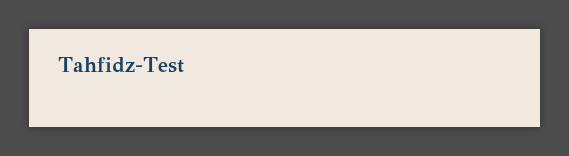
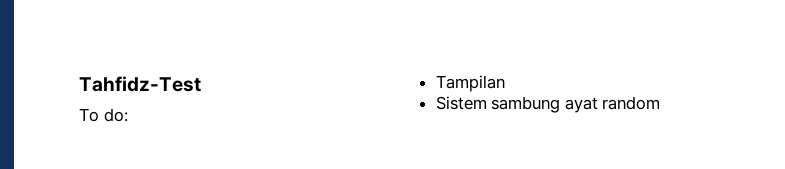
+ To do:
+ Tampilan
+ Sistem sambung ayat random

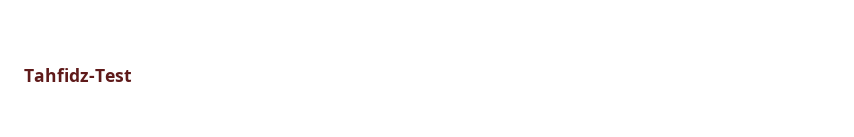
- To do:
- Tampilan
- Sistem sambung ayat random

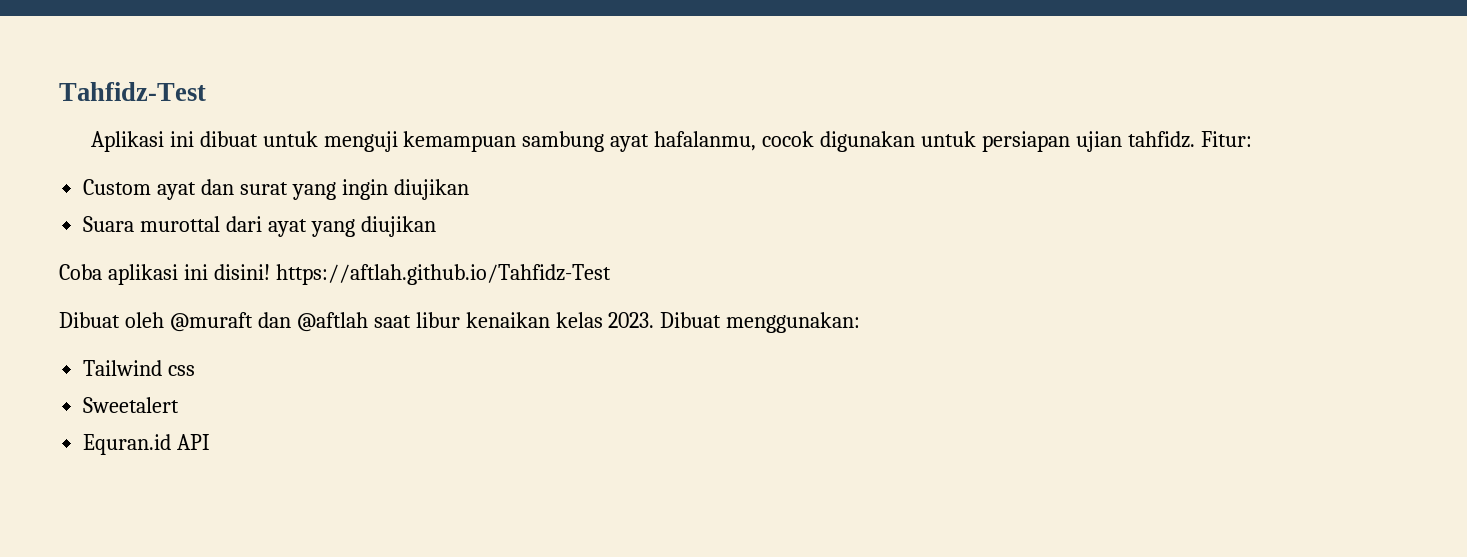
+ Aplikasi ini dibuat untuk menguji kemampuan sambung ayat hafalanmu, cocok digunakan untuk persiapan ujian tahfidz. Fitur:
+ Custom ayat dan surat yang ingin diujikan
+ Suara murottal dari ayat yang diujikan
+ Coba aplikasi ini disini! https://aftlah.github.io/Tahfidz-Test
+ Dibuat oleh @muraft dan @aftlah saat libur kenaikan kelas 2023. Dibuat menggunakan:
+ Tailwind css
+ Sweetalert
+ Equran.id API

